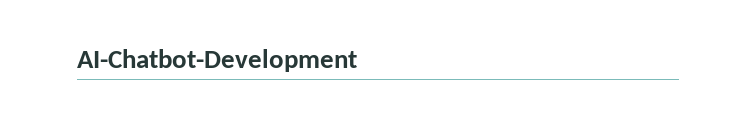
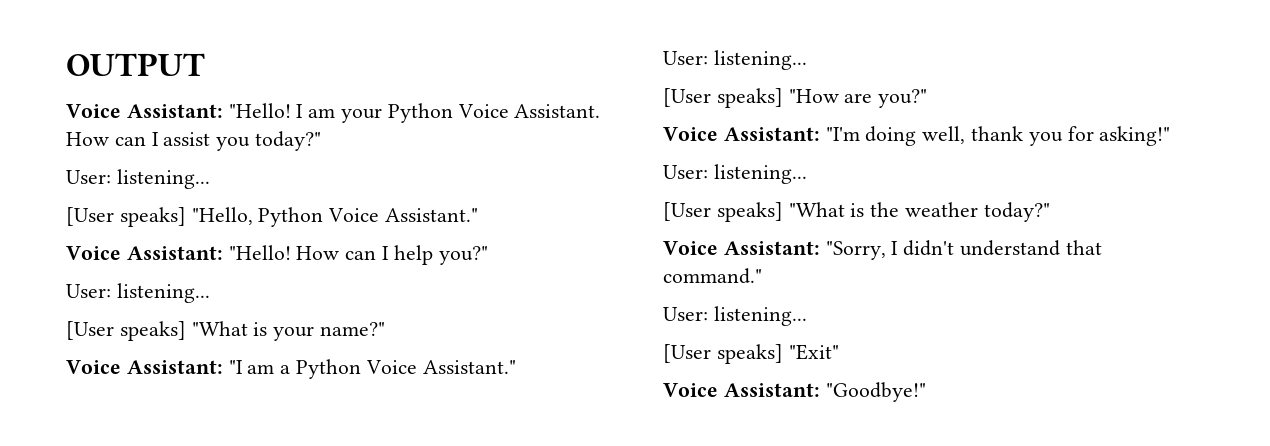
- AI-Chatbot-Development
+ OUTPUT
+ Voice Assistant: "Hello! I am your Python Voice Assistant. How can I assist you today?"
+ User: listening...
+ [User speaks] "Hello, Python Voice Assistant."
+ Voice Assistant: "Hello! How can I help you?"
+ User: listening...
+ [User speaks] "What is your name?"
+ Voice Assistant: "I am a Python Voice Assistant."
+ User: listening...
+ [User speaks] "How are you?"
+ Voice Assistant: "I'm doing well, thank you for asking!"
+ User: listening...
+ [User speaks] "What is the weather today?"
+ Voice Assistant: "Sorry, I didn't understand that command."
+ User: listening...
+ [User speaks] "Exit"
+ Voice Assistant: "Goodbye!"

